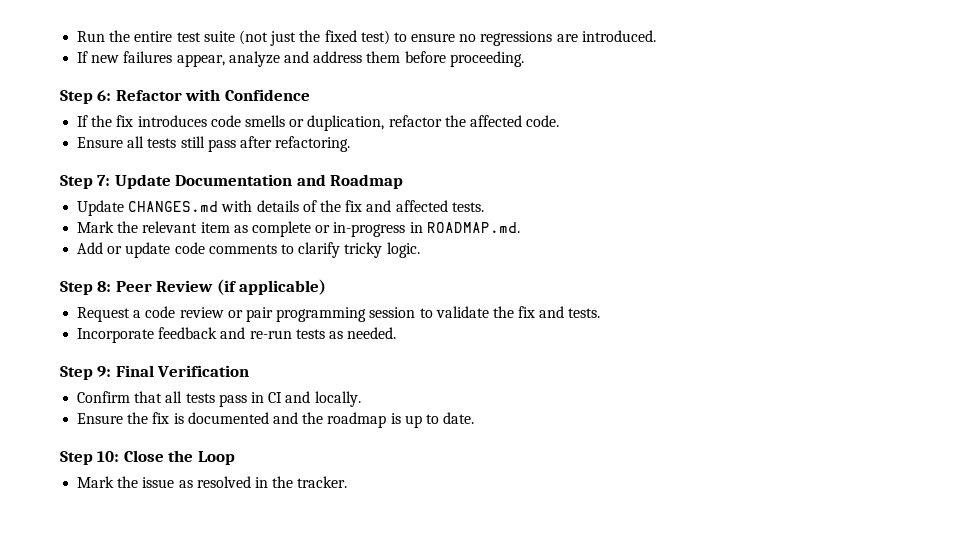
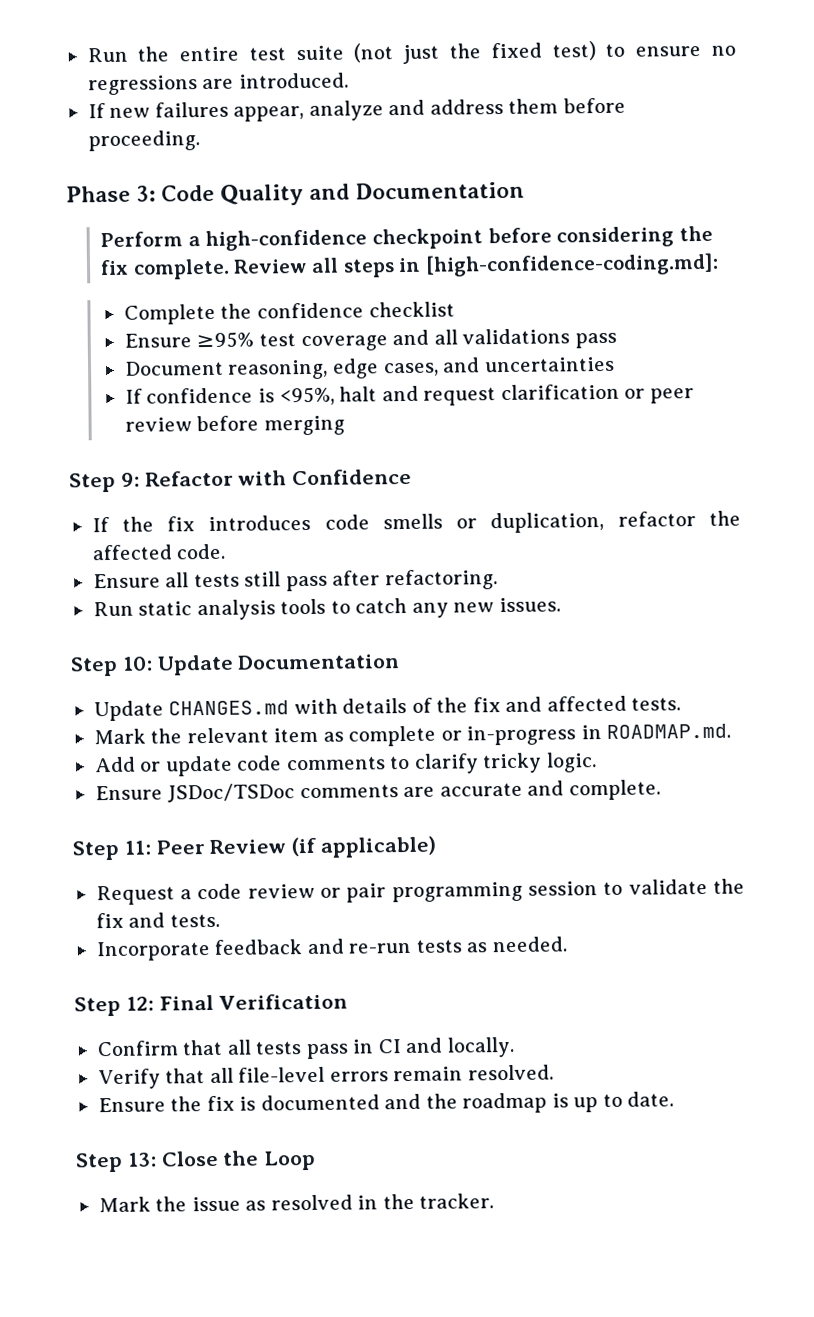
- Step 6: Refactor with Confidence
+ Phase 3: Code Quality and Documentation
+ Perform a high-confidence checkpoint before considering the fix complete. Review all steps in [high-confidence-coding.md]:
+ Complete the confidence checklist
+ Ensure ≥95% test coverage and all validations pass
+ Document reasoning, edge cases, and uncertainties
+ If confidence is <95%, halt and request clarification or peer review before merging
+ Step 9: Refactor with Confidence
- Step 7: Update Documentation and Roadmap
+ Run static analysis tools to catch any new issues.
+ Step 10: Update Documentation
- Step 8: Peer Review (if applicable)
+ Ensure JSDoc/TSDoc comments are accurate and complete.
+ Step 11: Peer Review (if applicable)
- Step 9: Final Verification
+ Step 12: Final Verification
+ Verify that all file-level errors remain resolved.
- Step 10: Close the Loop
+ Step 13: Close the Loop

